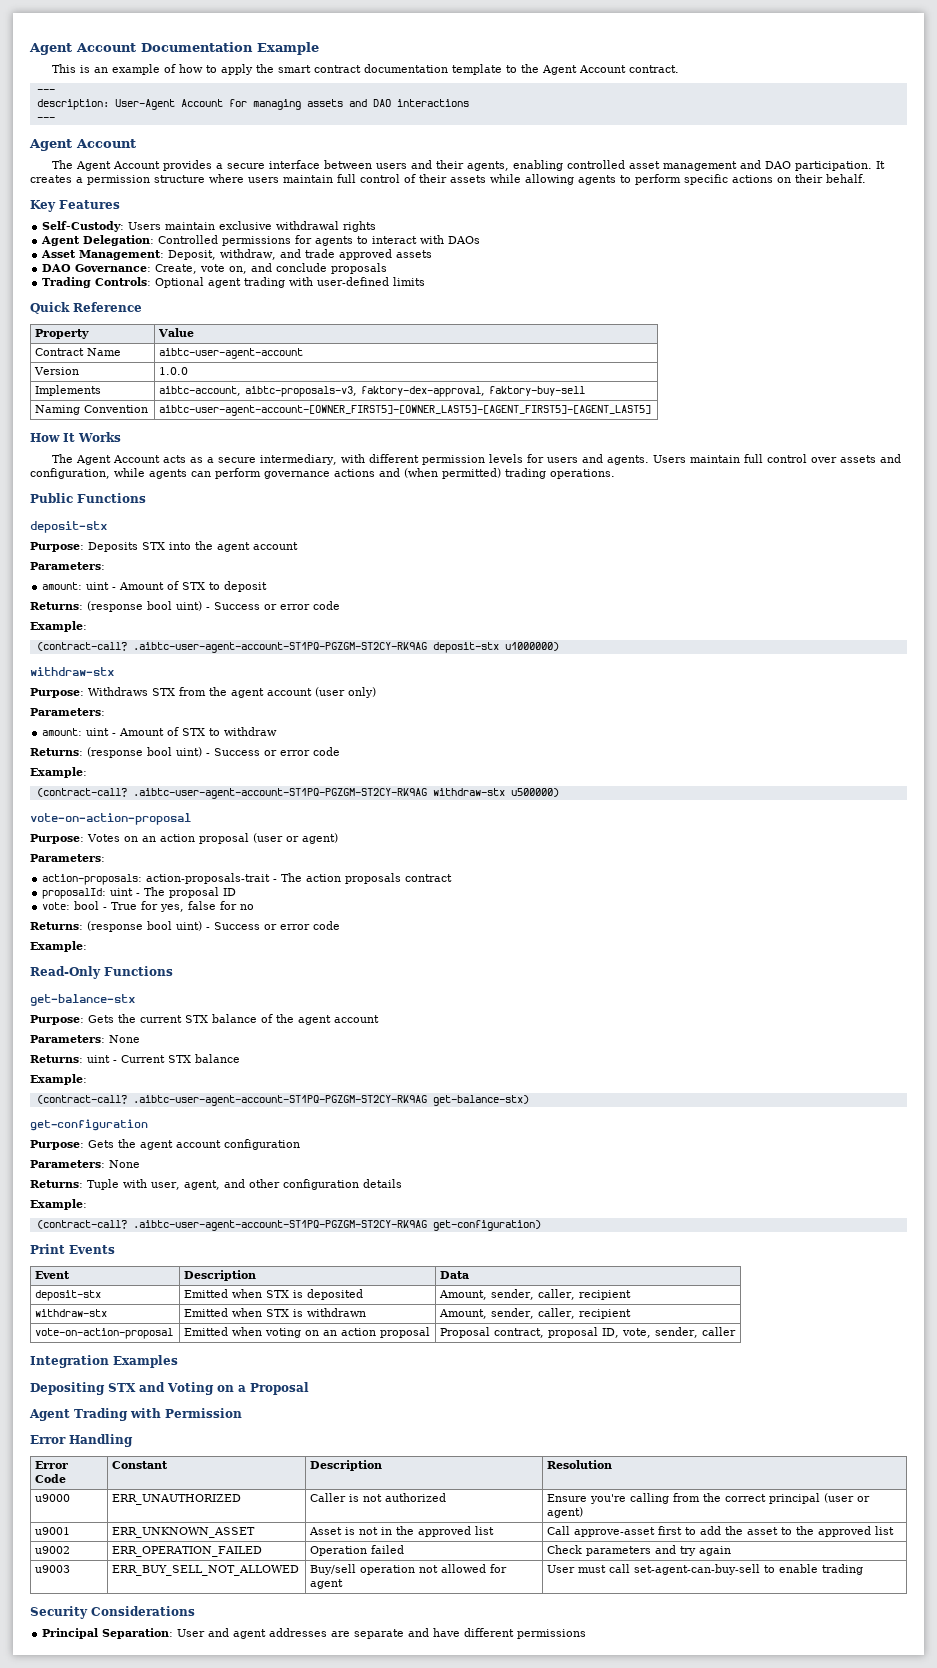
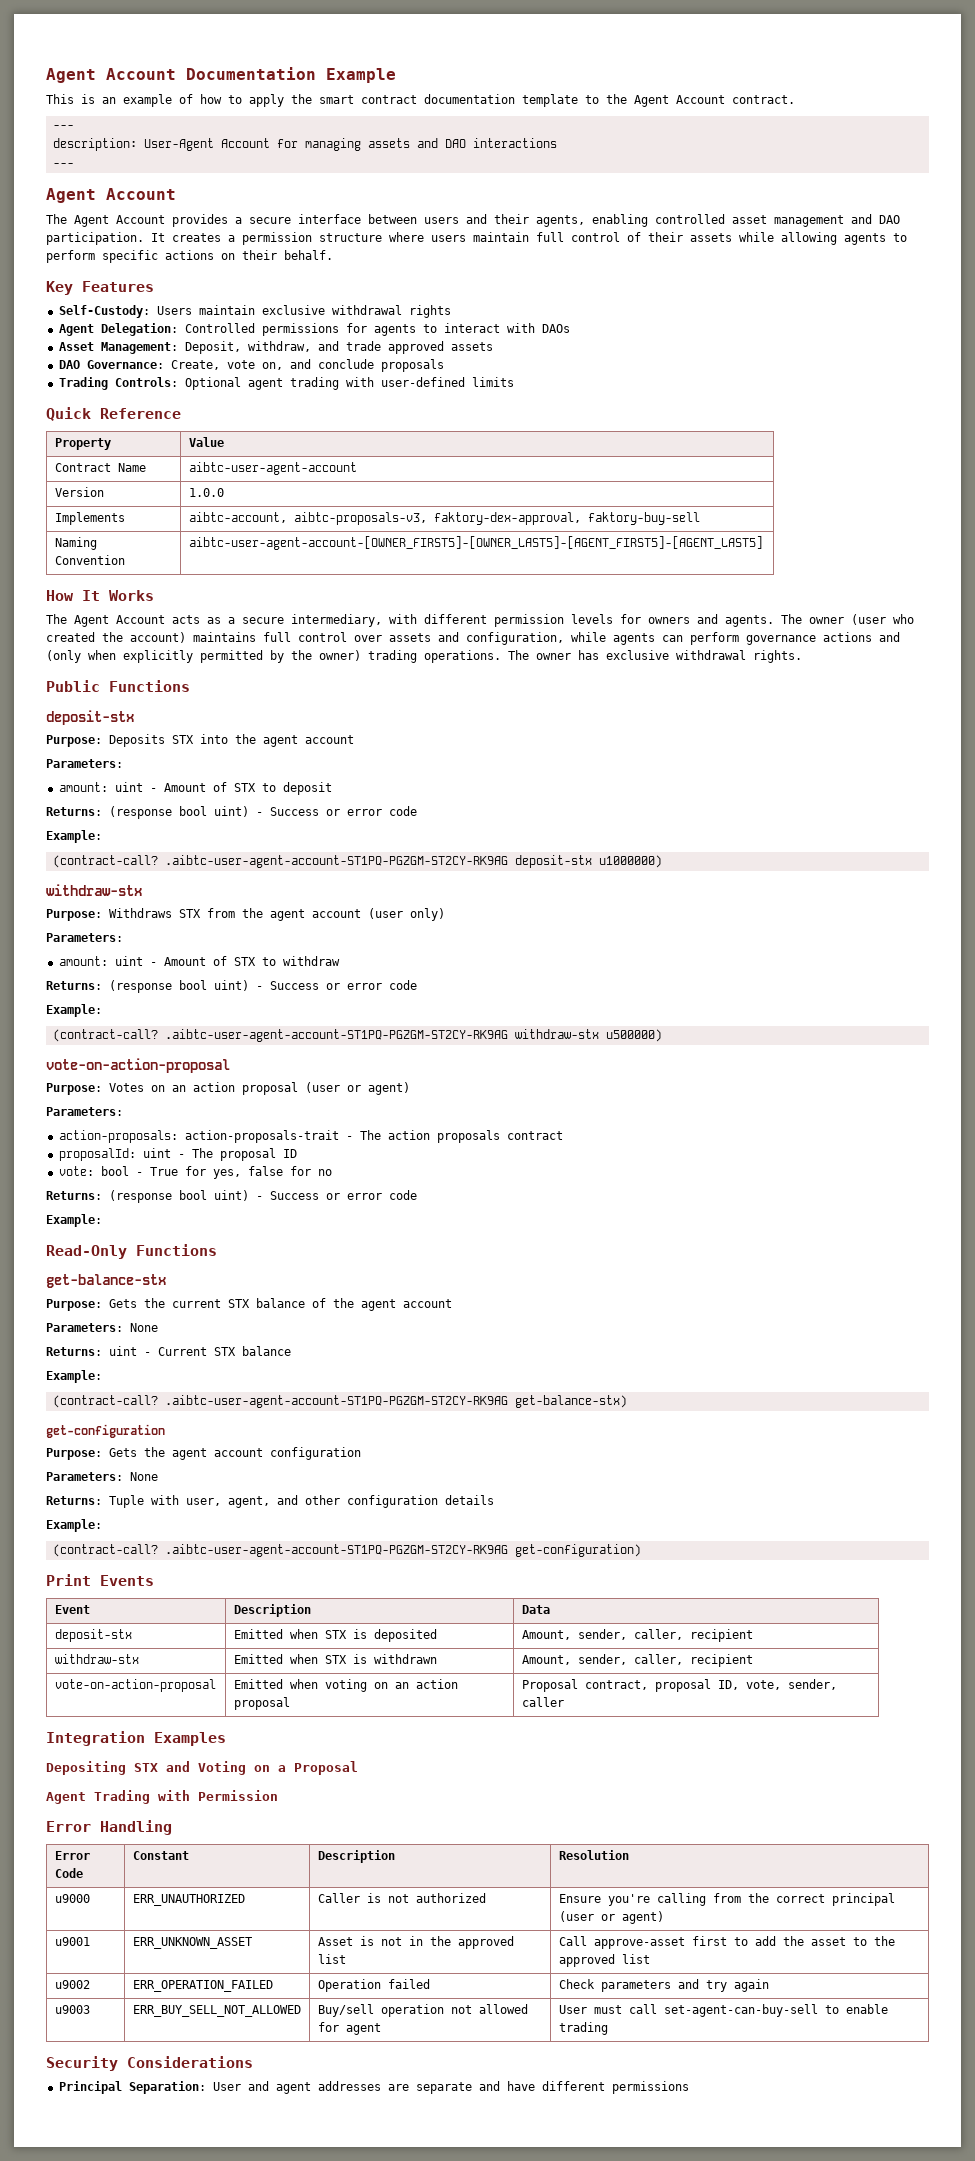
- The Agent Account acts as a secure intermediary, with different permission levels for users and agents.
+ The Agent Account acts as a secure intermediary, with different permission levels for owners and agents.
- Users maintain full control over assets and configuration, while agents can perform governance actions and (when permitted) trading operations.
+ The owner (user who created the account) maintains full control over assets and configuration, while agents can perform governance actions and (only when explicitly permitted by the owner) trading operations. The owner has exclusive withdrawal rights.

